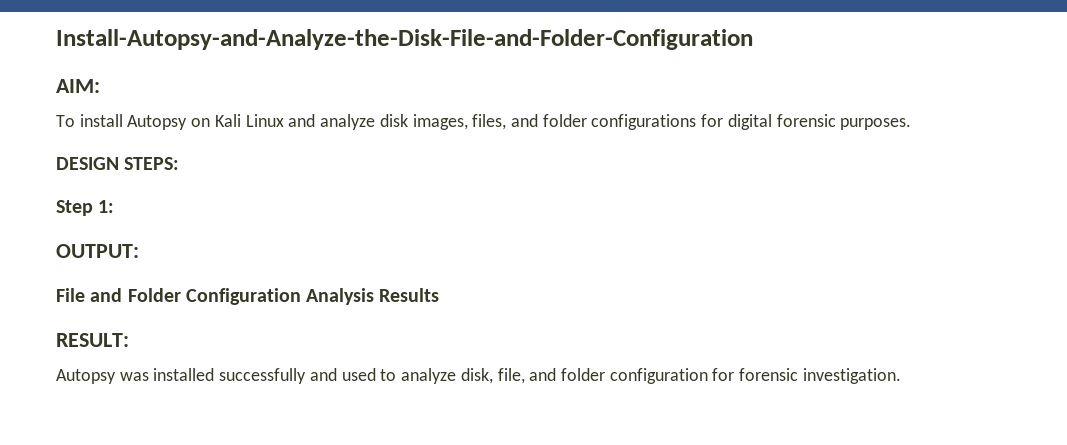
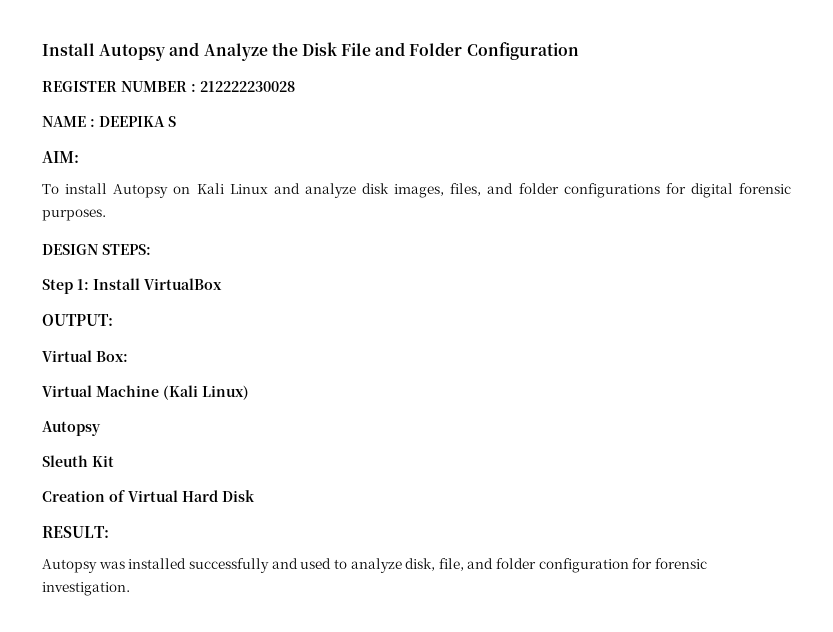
- Install-Autopsy-and-Analyze-the-Disk-File-and-Folder-Configuration
+ Install Autopsy and Analyze the Disk File and Folder Configuration
+ REGISTER NUMBER : 212222230028
+ NAME : DEEPIKA S
- Step 1:
+ Step 1: Install VirtualBox
- File and Folder Configuration Analysis Results
+ Virtual Box:
+ Virtual Machine (Kali Linux)
+ Autopsy
+ Sleuth Kit
+ Creation of Virtual Hard Disk

